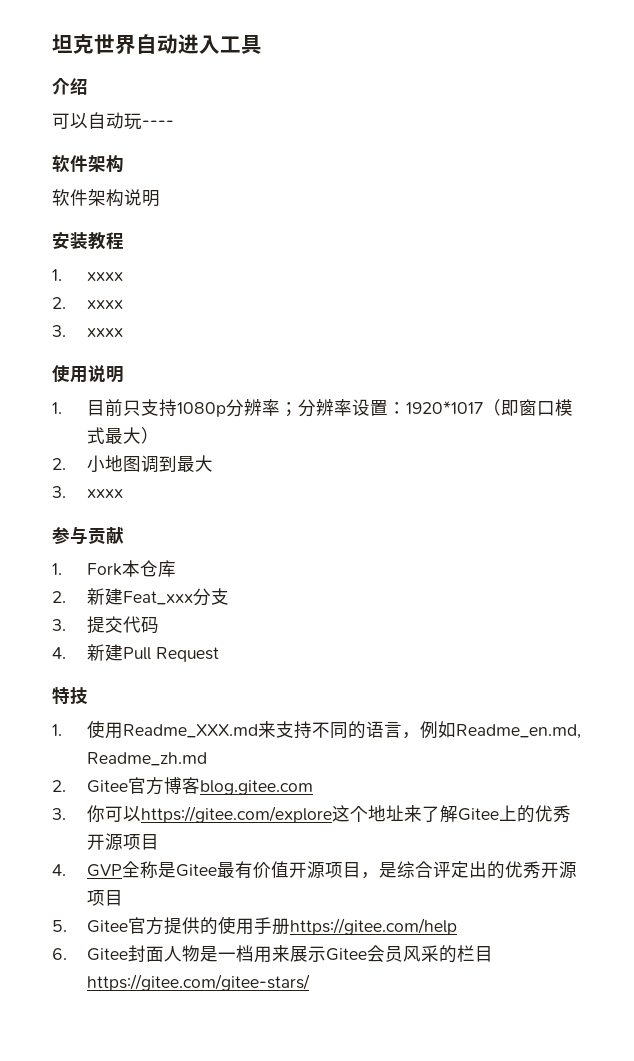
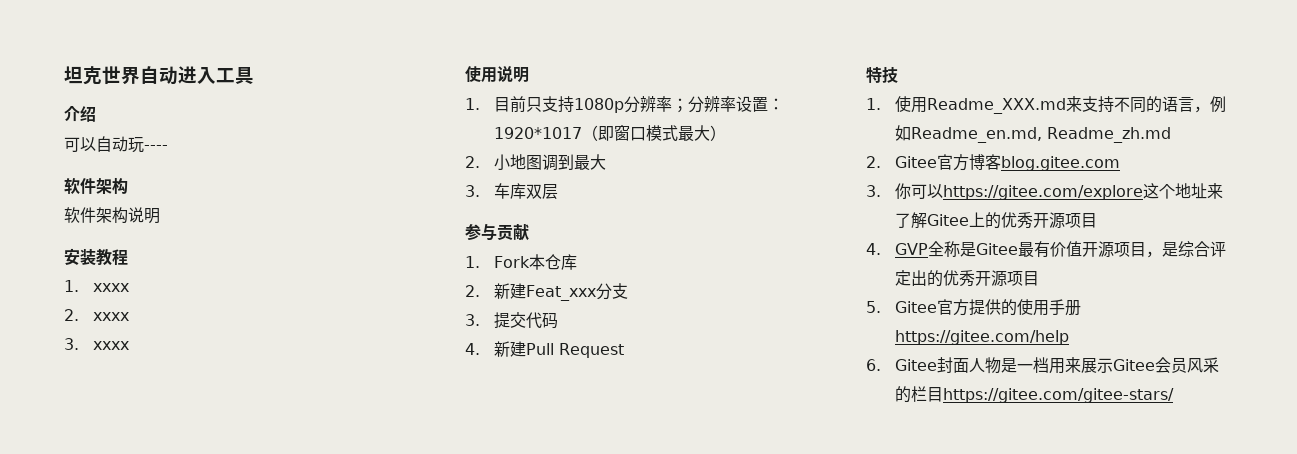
  2.小地图调到最大
- 3. xxxx
+ 3.车库双层

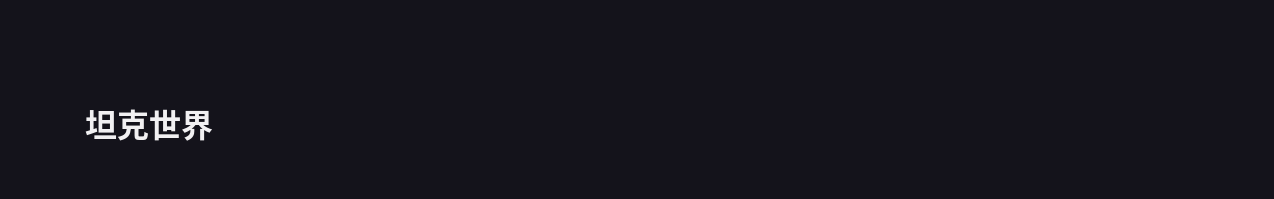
- 坦克世界自动进入工具
- 介绍
- 可以自动玩----
- 软件架构
- 软件架构说明
- 安装教程
- 1. xxxx
- 2. xxxx
- 3. xxxx
- 使用说明
- 1.目前只支持1080p分辨率；分辨率设置：1920*1017（即窗口模式最大）
- 2.小地图调到最大
- 3.车库双层
- 参与贡献
- 1. Fork本仓库
- 2.新建Feat_xxx分支
- 3.提交代码
- 4.新建Pull Request
- 特技
- 1.使用Readme_XXX.md来支持不同的语言，例如Readme_en.md, Readme_zh.md
- 2. Gitee官方博客blog.gitee.com
- 3.你可以https://gitee.com/explore这个地址来了解Gitee上的优秀开源项目
- 4. GVP全称是Gitee最有价值开源项目，是综合评定出的优秀开源项目
- 5. Gitee官方提供的使用手册https://gitee.com/help
- 6. Gitee封面人物是一档用来展示Gitee会员风采的栏目https://gitee.com/gitee-stars/
+ 坦克世界

